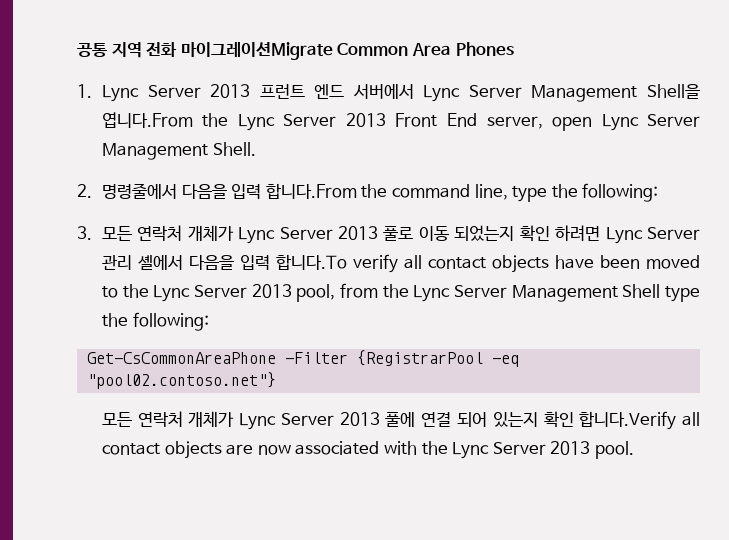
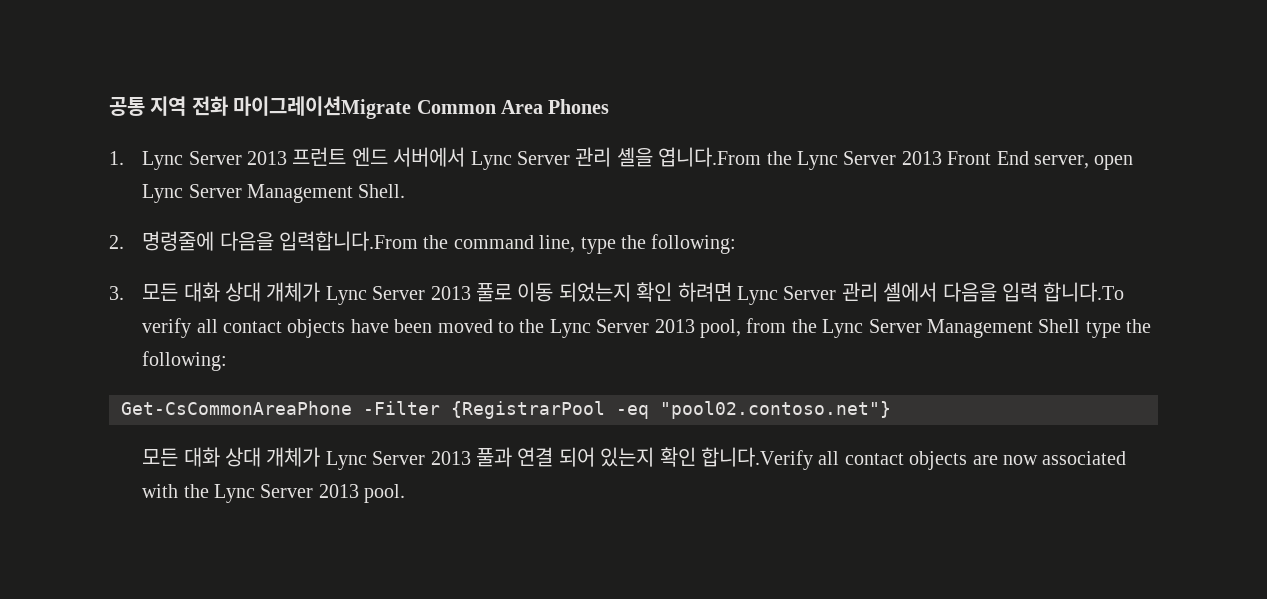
- 1. Lync Server 2013 프런트 엔드 서버에서 Lync Server Management Shell을 엽니다.From the Lync Server 2013 Front End server, open Lync Server Management Shell.
+ 1. Lync Server 2013 프런트 엔드 서버에서 Lync Server 관리 셸을 엽니다.From the Lync Server 2013 Front End server, open Lync Server Management Shell.
- 2. 명령줄에서 다음을 입력 합니다.From the command line, type the following:
+ 2. 명령줄에 다음을 입력합니다.From the command line, type the following:
- 3. 모든 연락처 개체가 Lync Server 2013 풀로 이동 되었는지 확인 하려면 Lync Server 관리 셸에서 다음을 입력 합니다.To verify all contact objects have been moved to the Lync Server 2013 pool, from the Lync Server Management Shell type the following:
+ 3. 모든 대화 상대 개체가 Lync Server 2013 풀로 이동 되었는지 확인 하려면 Lync Server 관리 셸에서 다음을 입력 합니다.To verify all contact objects have been moved to the Lync Server 2013 pool, from the Lync Server Management Shell type the following:
- 모든 연락처 개체가 Lync Server 2013 풀에 연결 되어 있는지 확인 합니다.Verify all contact objects are now associated with the Lync Server 2013 pool.
+ 모든 대화 상대 개체가 Lync Server 2013 풀과 연결 되어 있는지 확인 합니다.Verify all contact objects are now associated with the Lync Server 2013 pool.

